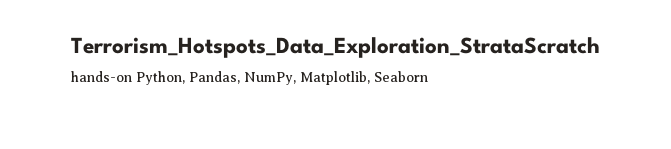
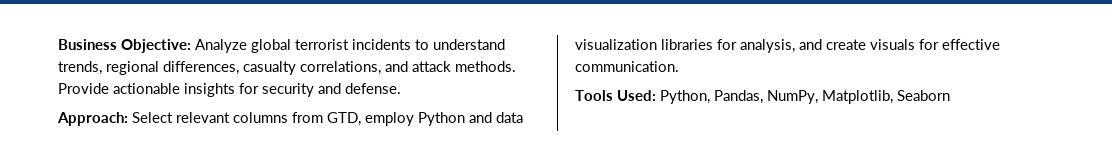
- Terrorism_Hotspots_Data_Exploration_StrataScratch
- hands-on Python, Pandas, NumPy, Matplotlib, Seaborn
+ Business Objective: Analyze global terrorist incidents to understand trends, regional differences, casualty correlations, and attack methods. Provide actionable insights for security and defense.
+ Approach: Select relevant columns from GTD, employ Python and data visualization libraries for analysis, and create visuals for effective communication.
+ Tools Used: Python, Pandas, NumPy, Matplotlib, Seaborn

